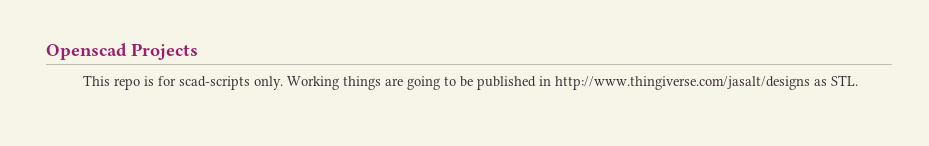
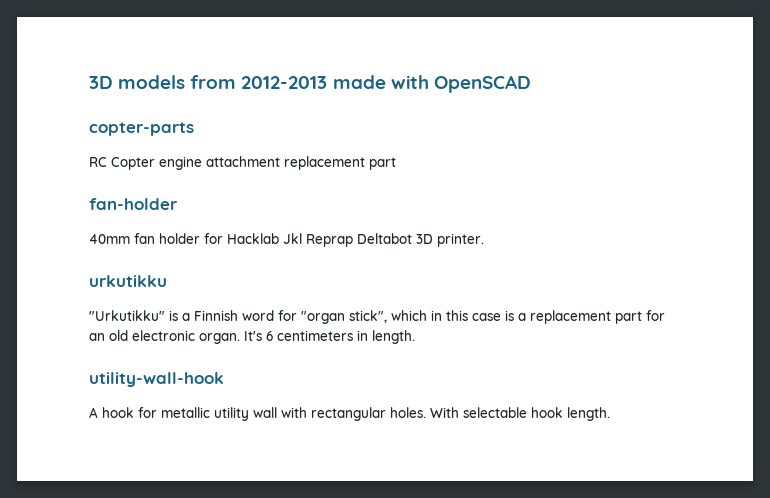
- Openscad Projects
- This repo is for scad-scripts only. Working things are going to be published in http://www.thingiverse.com/jasalt/designs as STL.
+ 3D models from 2012-2013 made with OpenSCAD
+ copter-parts
+ RC Copter engine attachment replacement part
+ fan-holder
+ 40mm fan holder for Hacklab Jkl Reprap Deltabot 3D printer.
+ urkutikku
+ "Urkutikku" is a Finnish word for "organ stick", which in this case is a replacement part for an old electronic organ. It's 6 centimeters in length.
+ utility-wall-hook
+ A hook for metallic utility wall with rectangular holes. With selectable hook length.

